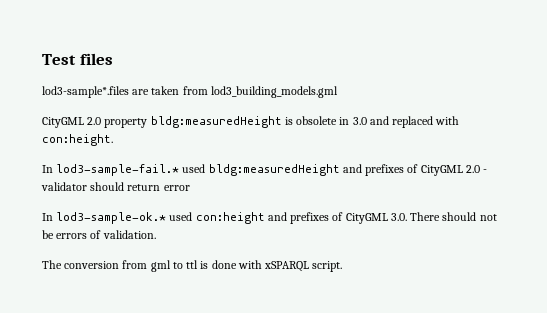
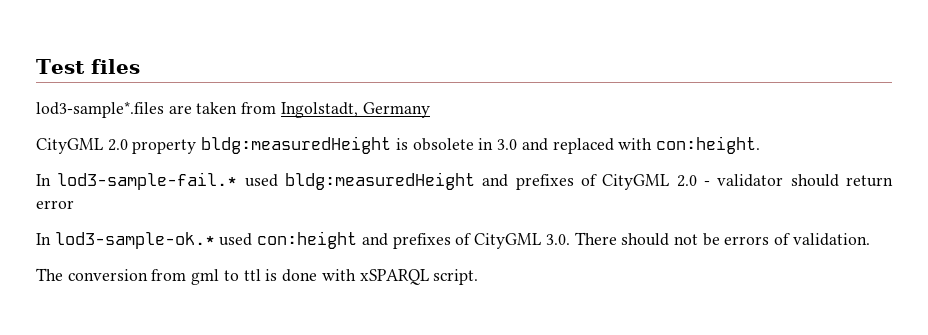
- lod3-sample*.files are taken from lod3_building_models.gml
+ lod3-sample*.files are taken from Ingolstadt, Germany

